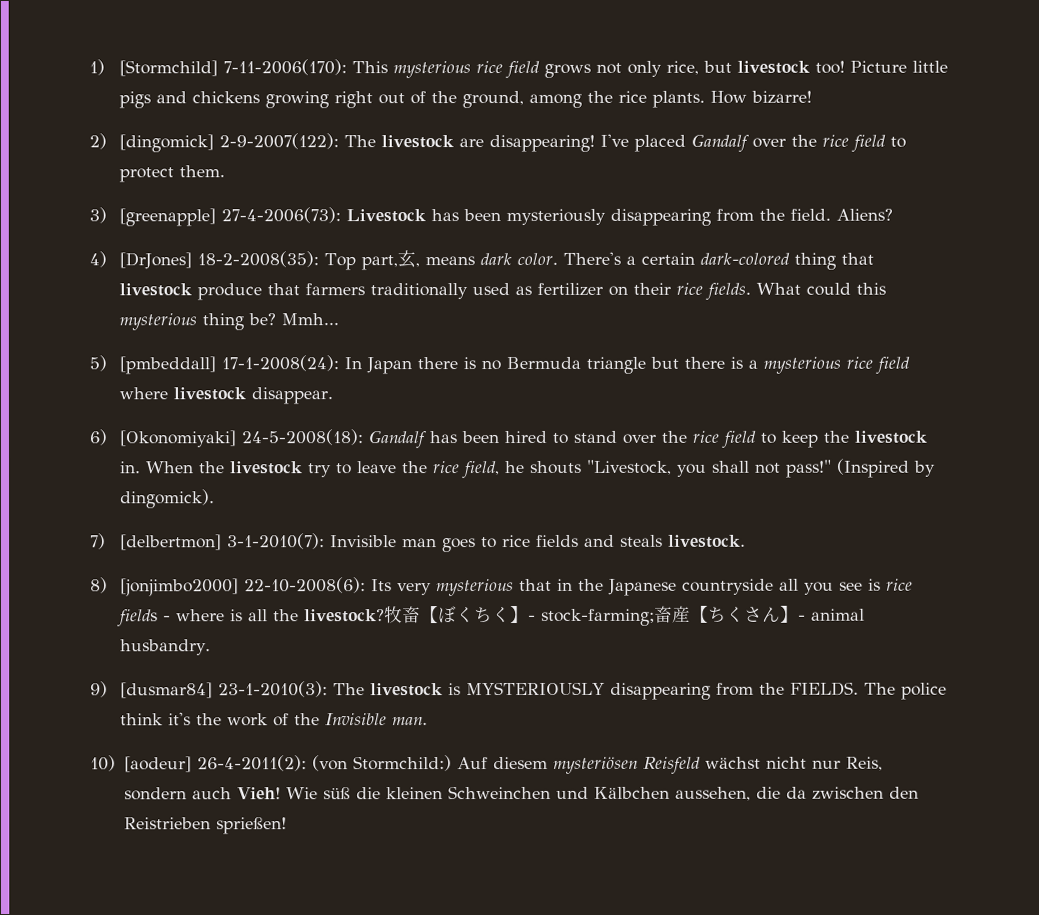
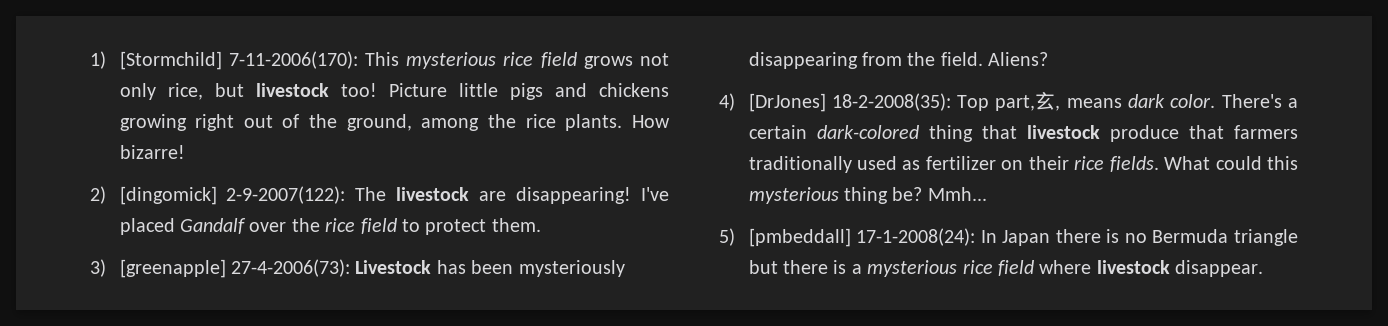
- 6) [Okonomiyaki] 24-5-2008(18): Gandalf has been hired to stand over the rice field to keep the livestock in. When the livestock try to leave the rice field, he shouts "Livestock, you shall not pass!" (Inspired by dingomick).
- 7) [delbertmon] 3-1-2010(7): Invisible man goes to rice fields and steals livestock.
- 8) [jonjimbo2000] 22-10-2008(6): Its very mysterious that in the Japanese countryside all you see is rice fields - where is all the livestock?牧畜【ぼくちく】- stock-farming;畜産【ちくさん】- animal husbandry.
- 9) [dusmar84] 23-1-2010(3): The livestock is MYSTERIOUSLY disappearing from the FIELDS. The police think it's the work of the Invisible man.
- 10) [aodeur] 26-4-2011(2): (von Stormchild:) Auf diesem mysteriösen Reisfeld wächst nicht nur Reis, sondern auch Vieh! Wie süß die kleinen Schweinchen und Kälbchen aussehen, die da zwischen den Reistrieben sprießen!

